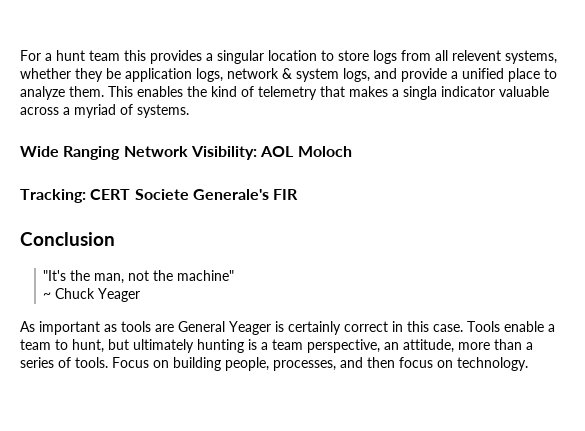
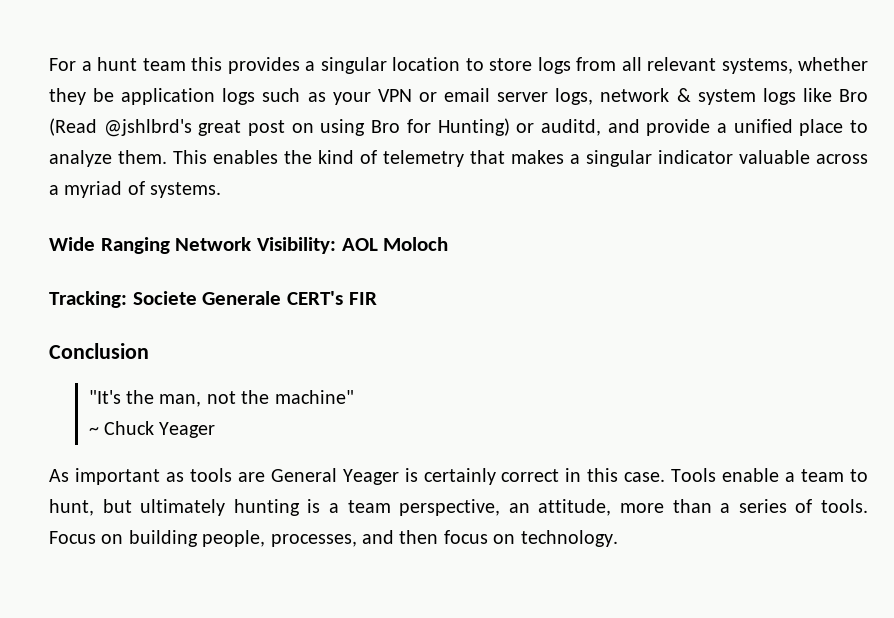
- For a hunt team this provides a singular location to store logs from all relevent systems, whether they be application logs, network & system logs, and provide a unified place to analyze them.
+ For a hunt team this provides a singular location to store logs from all relevant systems, whether they be application logs such as your VPN or email server logs, network & system logs like Bro (Read @jshlbrd's great post on using Bro for Hunting) or auditd, and provide a unified place to analyze them.
- This enables the kind of telemetry that makes a singla indicator valuable across a myriad of systems.
+ This enables the kind of telemetry that makes a singular indicator valuable across a myriad of systems.
- Tracking: CERT Societe Generale's FIR
+ Tracking: Societe Generale CERT's FIR

